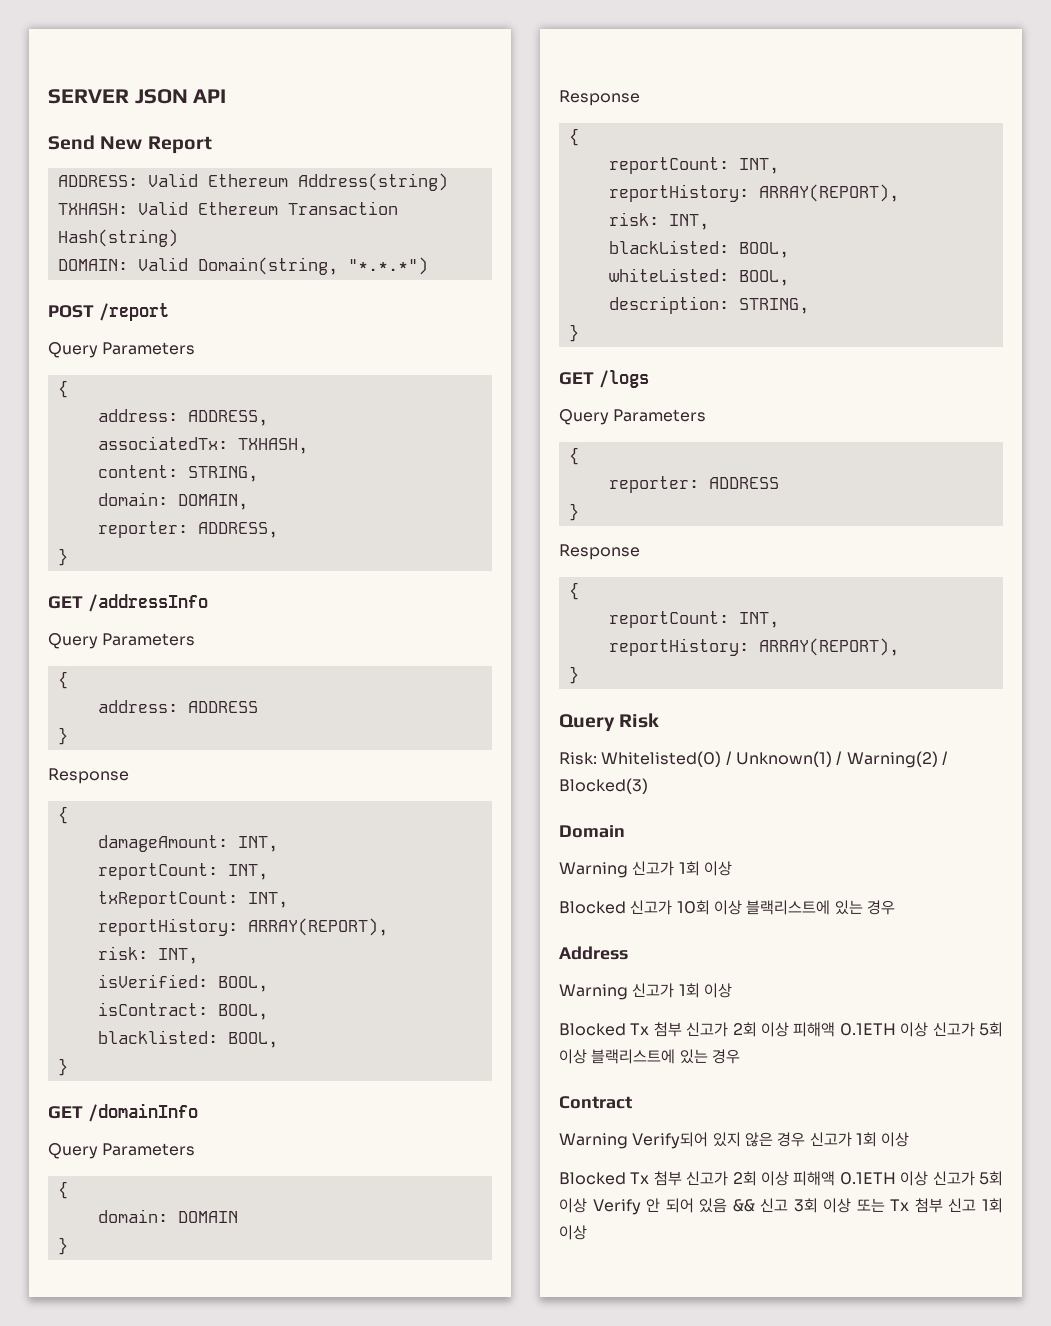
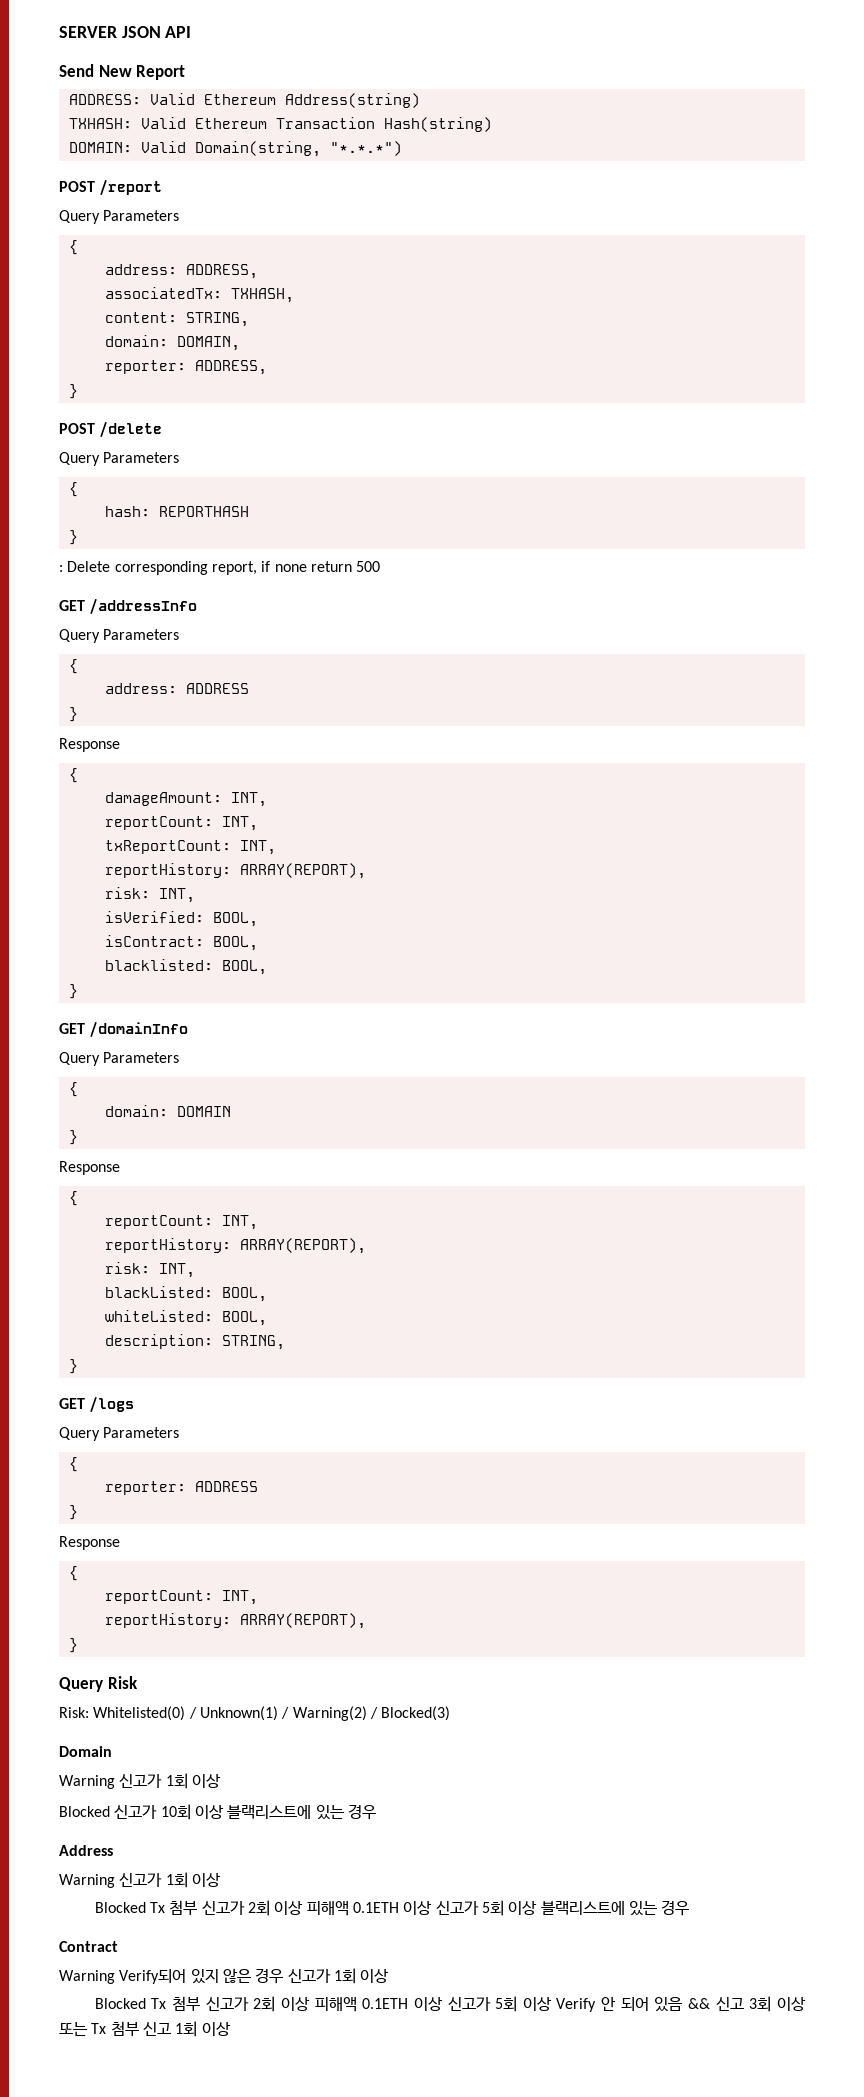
+ POST /delete
+ Query Parameters
+ {
+ hash: REPORTHASH
+ }
+ : Delete corresponding report, if none return 500

